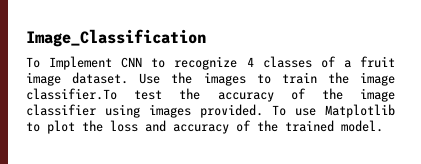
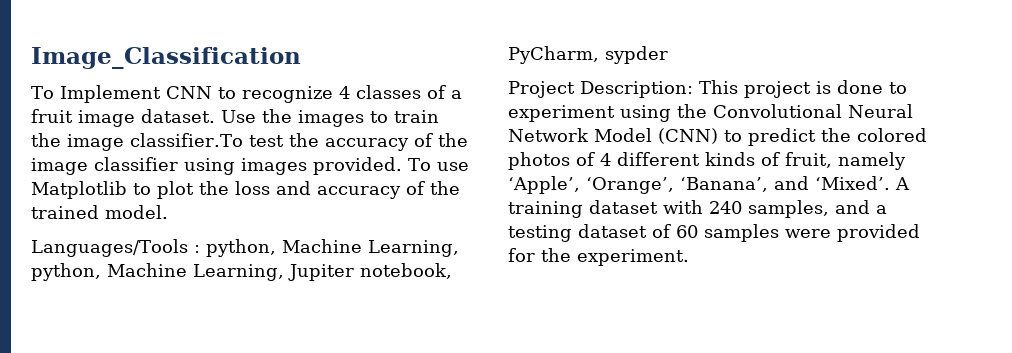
+ Languages/Tools : python, Machine Learning, python, Machine Learning, Jupiter notebook, PyCharm, sypder
+ Project Description: This project is done to experiment using the Convolutional Neural Network Model (CNN) to predict the colored photos of 4 different kinds of fruit, namely ‘Apple’, ‘Orange’, ‘Banana’, and ‘Mixed’. A training dataset with 240 samples, and a testing dataset of 60 samples were provided for the experiment.

